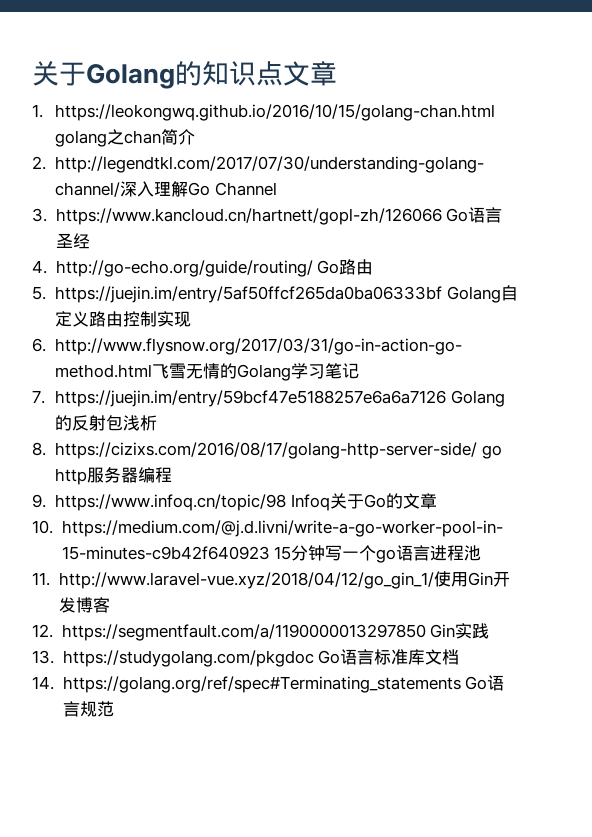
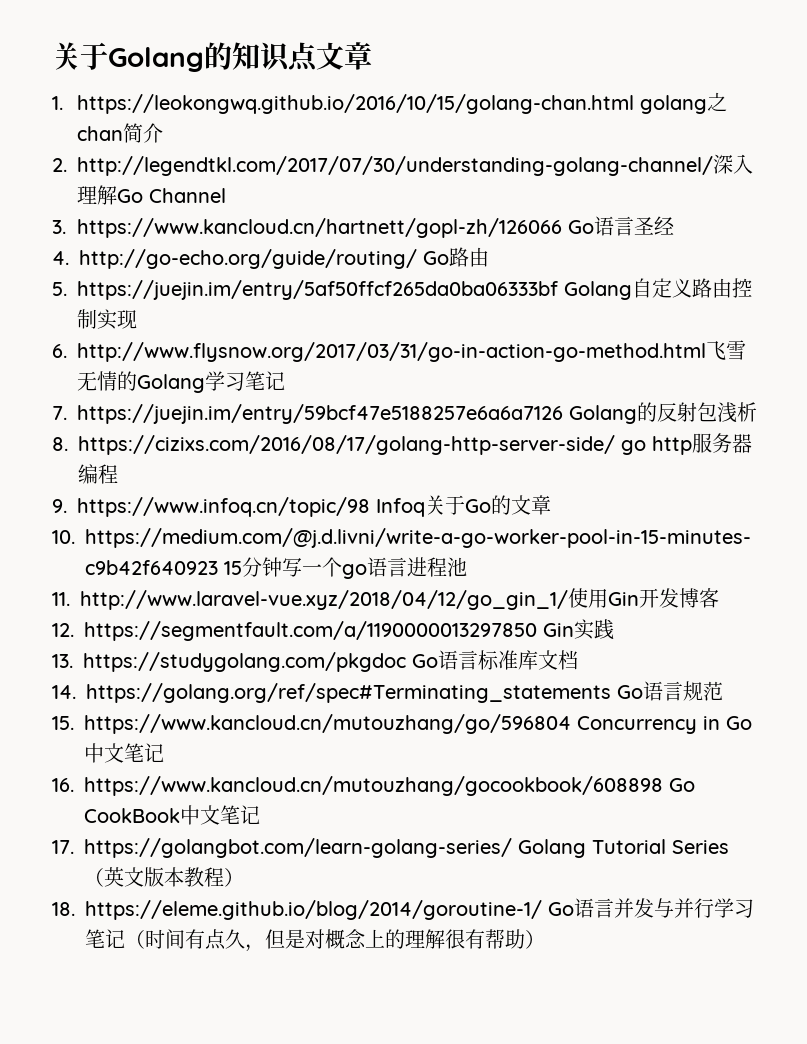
+ 15. https://www.kancloud.cn/mutouzhang/go/596804 Concurrency in Go中文笔记
+ 16. https://www.kancloud.cn/mutouzhang/gocookbook/608898 Go CookBook中文笔记
+ 17. https://golangbot.com/learn-golang-series/ Golang Tutorial Series（英文版本教程）
+ 18. https://eleme.github.io/blog/2014/goroutine-1/ Go语言并发与并行学习笔记（时间有点久，但是对概念上的理解很有帮助）

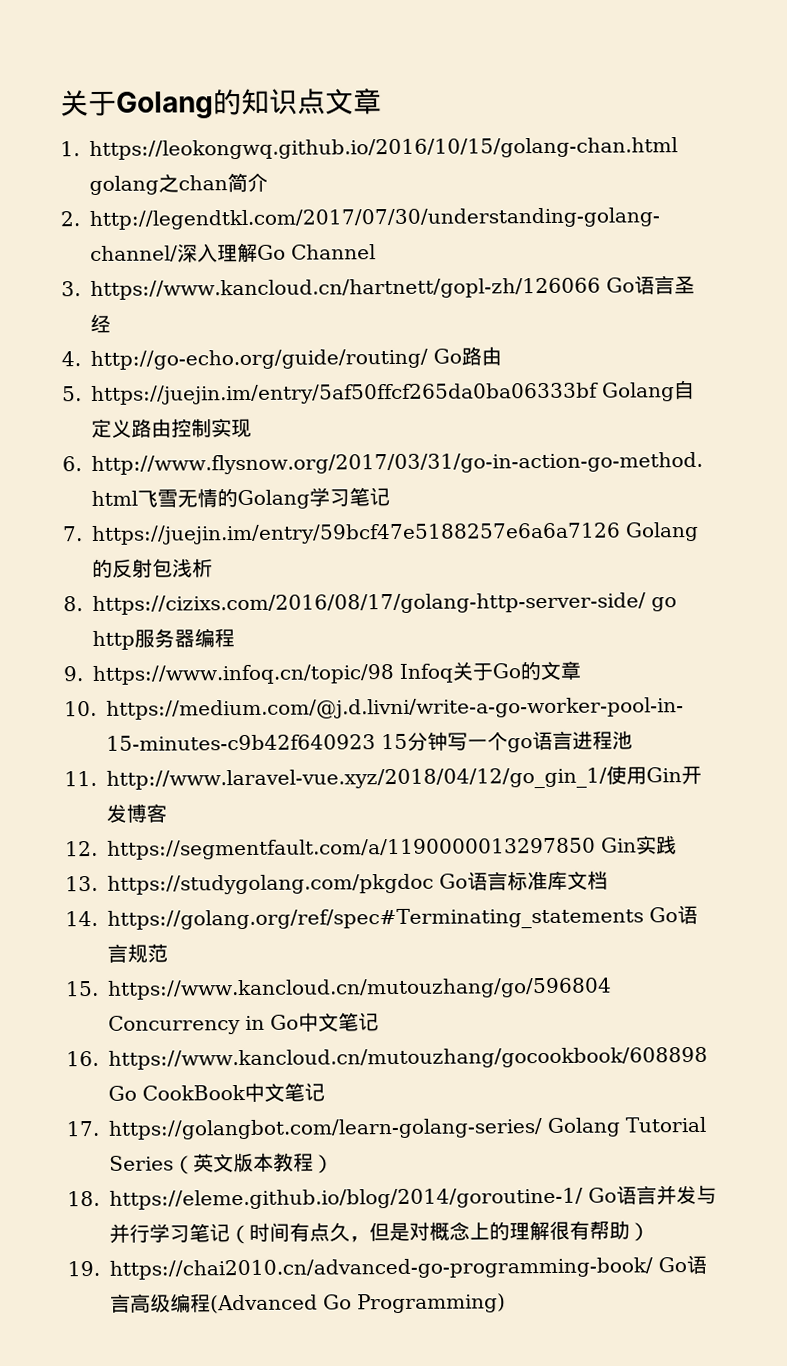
+ 19. https://chai2010.cn/advanced-go-programming-book/ Go语言高级编程(Advanced Go Programming)

